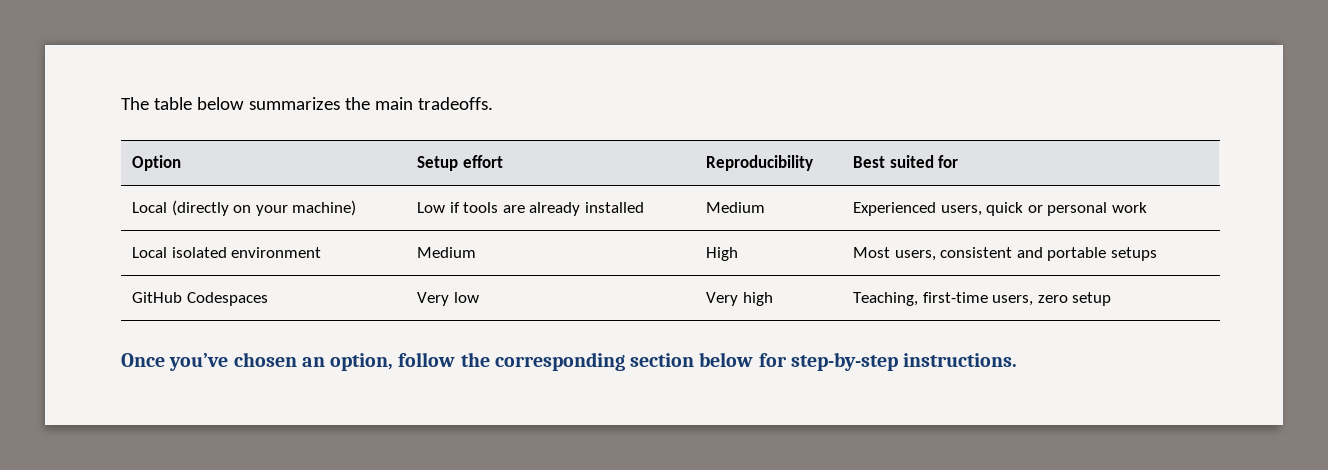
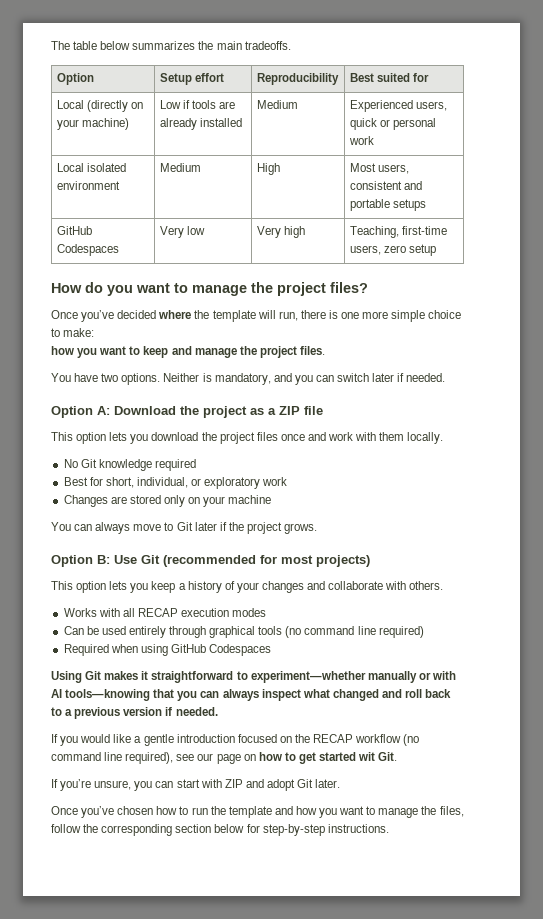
- Once you’ve chosen an option, follow the corresponding section below for step-by-step instructions.
+ How do you want to manage the project files?
+ Once you’ve decided where the template will run, there is one more simple choice to make:
+ how you want to keep and manage the project files.
+ You have two options. Neither is mandatory, and you can switch later if needed.
+ Option A: Download the project as a ZIP file
+ This option lets you download the project files once and work with them locally.
+ No Git knowledge required
+ Best for short, individual, or exploratory work
+ Changes are stored only on your machine
+ You can always move to Git later if the project grows.
+ Option B: Use Git (recommended for most projects)
+ This option lets you keep a history of your changes and collaborate with others.
+ Works with all RECAP execution modes
+ Can be used entirely through graphical tools (no command line required)
+ Required when using GitHub Codespaces
+ Using Git makes it straightforward to experiment—whether manually or with AI tools—knowing that you can always inspect what changed and roll back to a previous version if needed.
+ If you would like a gentle introduction focused on the RECAP workflow (no command line required), see our page on how to get started wit Git.
+ If you’re unsure, you can start with ZIP and adopt Git later.
+ Once you’ve chosen how to run the template and how you want to manage the files, follow the corresponding section below for step-by-step instructions.

